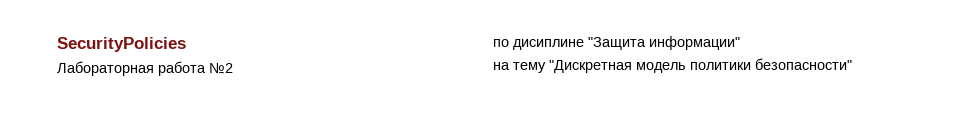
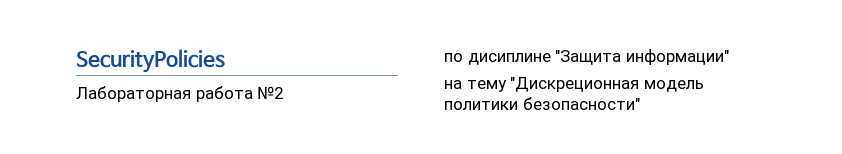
- на тему "Дискретная модель политики безопасности"
+ на тему "Дискреционная модель политики безопасности"

